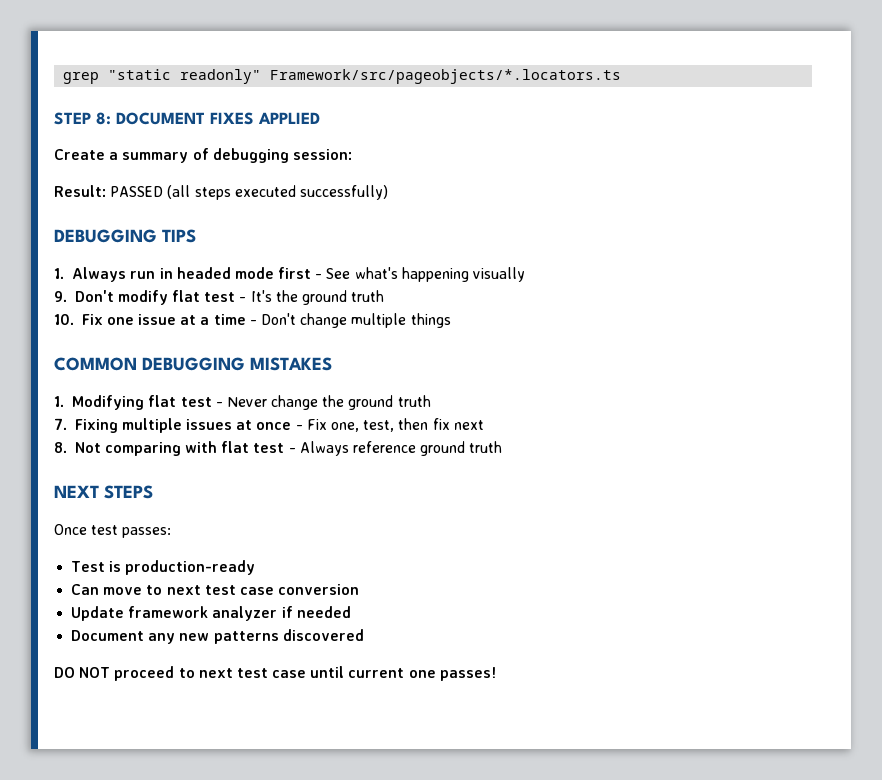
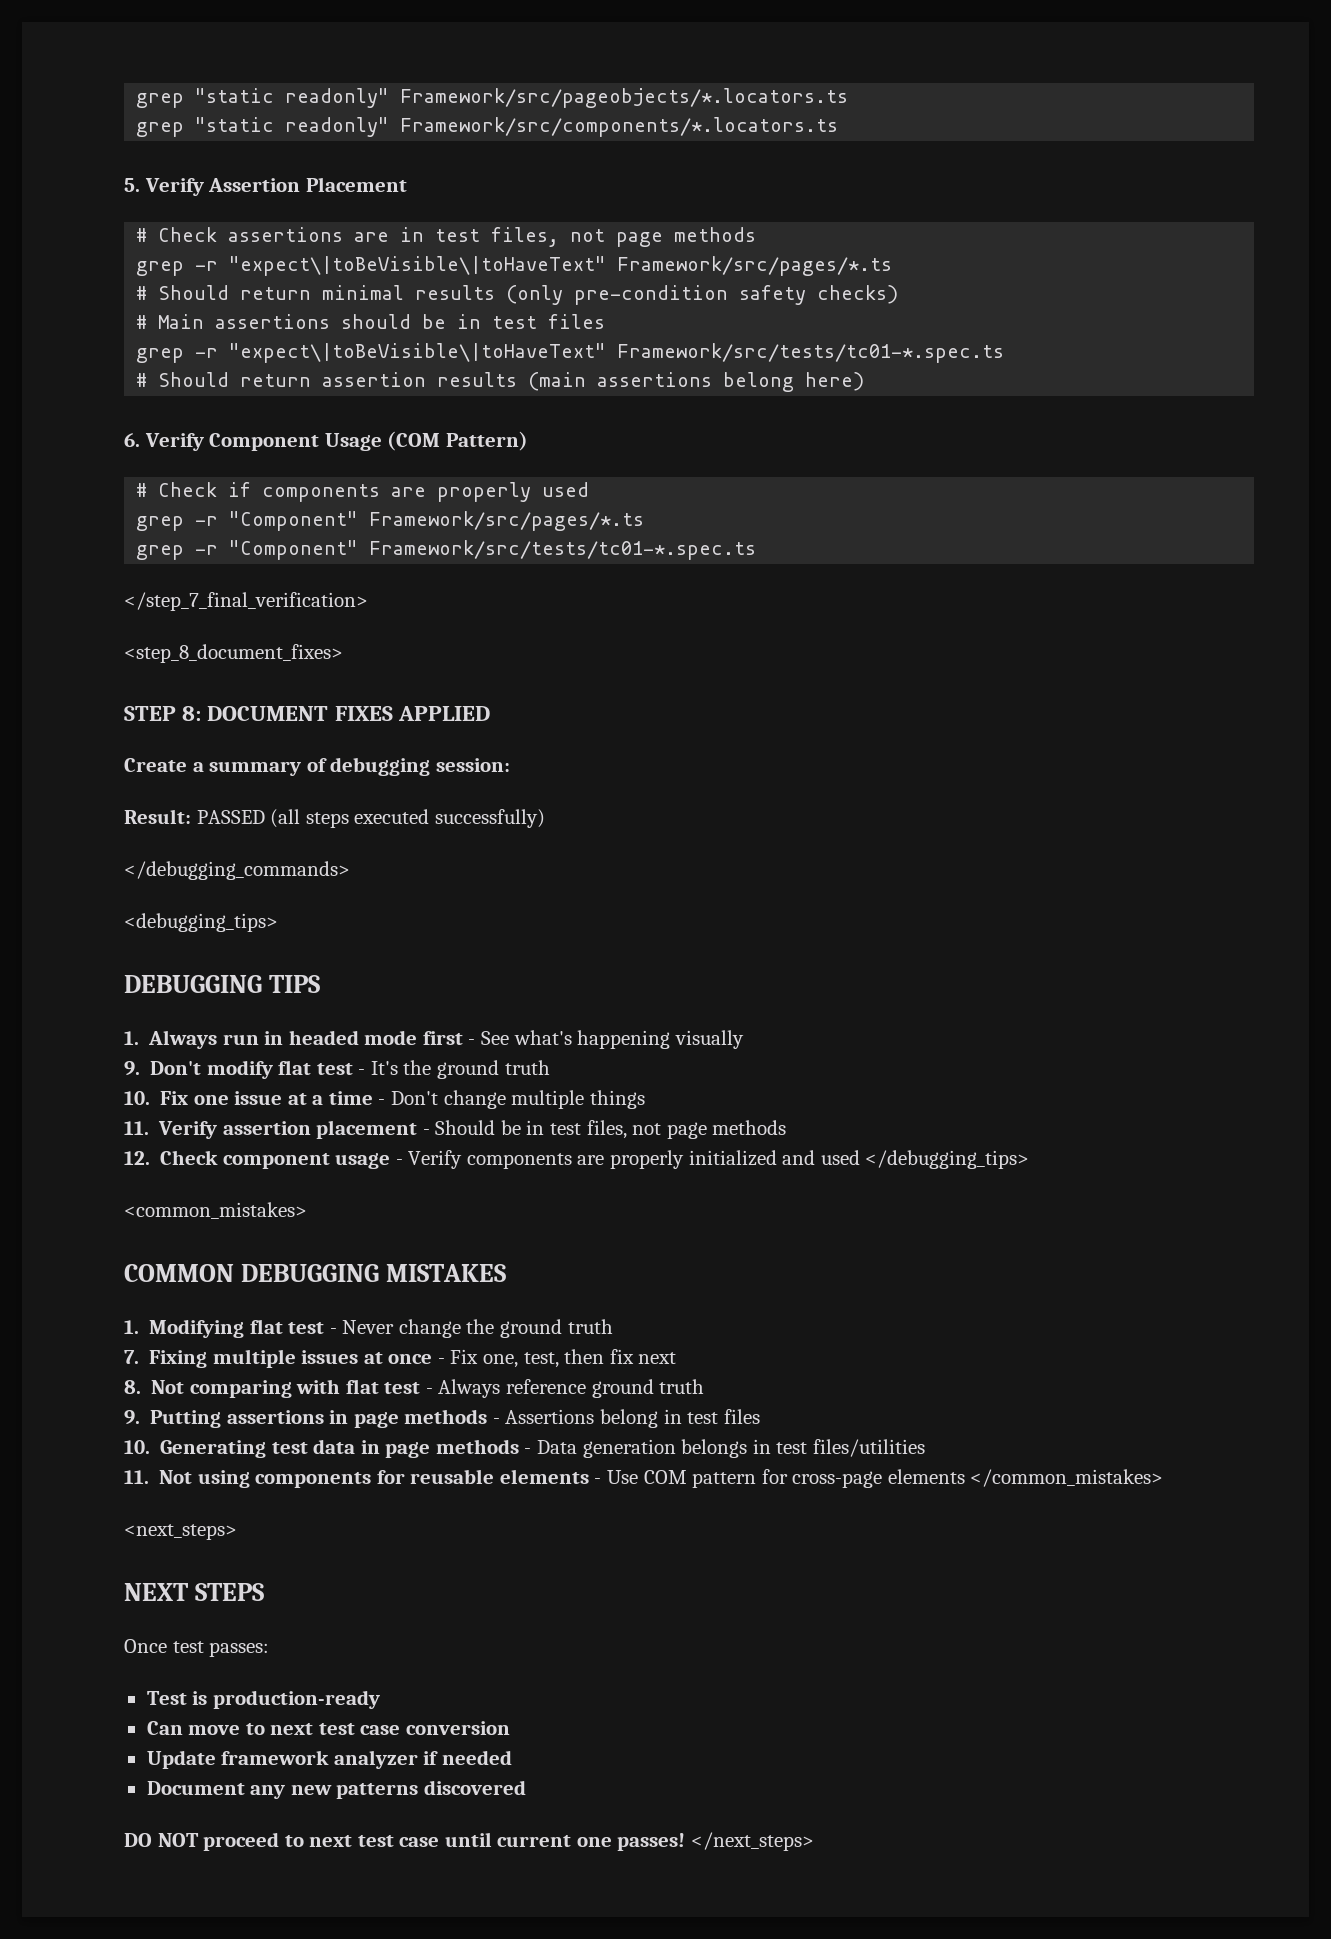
+ grep "static readonly" Framework/src/components/*.locators.ts
+ 5. Verify Assertion Placement
+ # Check assertions are in test files, not page methods
+ grep -r "expect\|toBeVisible\|toHaveText" Framework/src/pages/*.ts
+ # Should return minimal results (only pre-condition safety checks)
+ # Main assertions should be in test files
+ grep -r "expect\|toBeVisible\|toHaveText" Framework/src/tests/tc01-*.spec.ts
+ # Should return assertion results (main assertions belong here)
+ 6. Verify Component Usage (COM Pattern)
+ # Check if components are properly used
+ grep -r "Component" Framework/src/pages/*.ts
+ grep -r "Component" Framework/src/tests/tc01-*.spec.ts
+ </step_7_final_verification>
+ <step_8_document_fixes>
+ </debugging_commands>
+ <debugging_tips>
+ 11. Verify assertion placement - Should be in test files, not page methods
+ 12. Check component usage - Verify components are properly initialized and used </debugging_tips>
+ <common_mistakes>
+ 9. Putting assertions in page methods - Assertions belong in test files
+ 10. Generating test data in page methods - Data generation belongs in test files/utilities
+ 11. Not using components for reusable elements - Use COM pattern for cross-page elements </common_mistakes>
+ <next_steps>
+ </next_steps>

